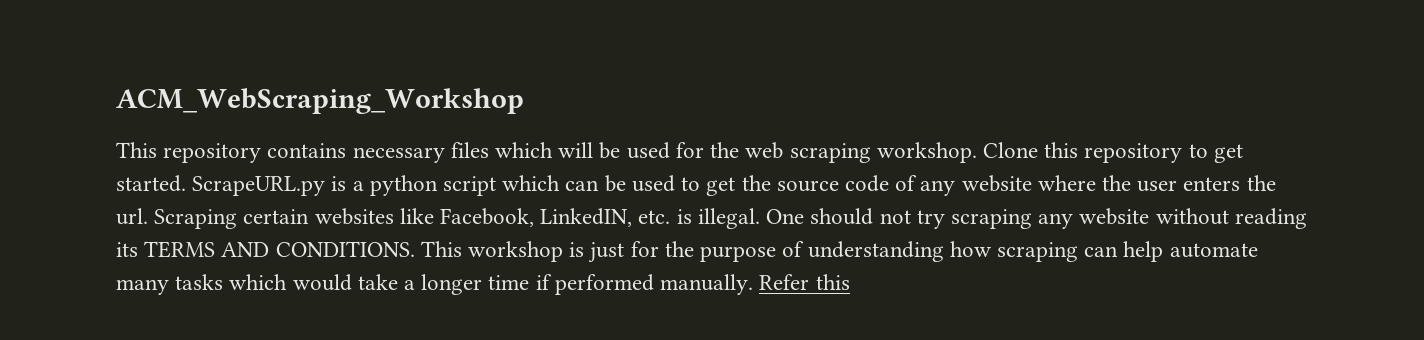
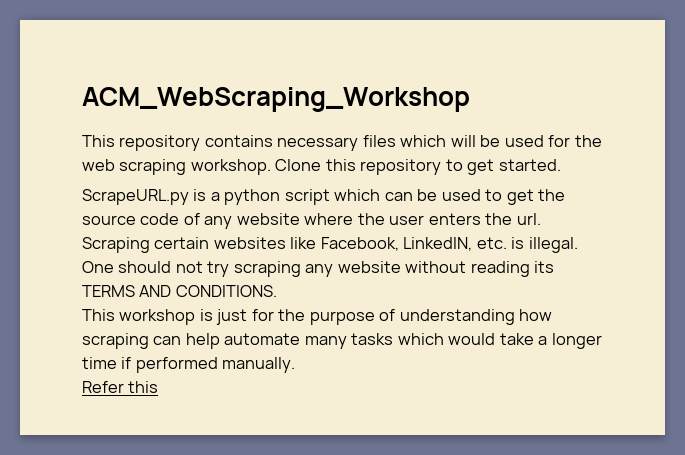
- Clone this repository to get started. ScrapeURL.py is a python script which can be used to get the source code of any website where the user enters the url.
+ Clone this repository to get started.
+ ScrapeURL.py is a python script which can be used to get the source code of any website where the user enters the url.
- One should not try scraping any website without reading its TERMS AND CONDITIONS. This workshop is just for the purpose of understanding how scraping can help automate many tasks which would take a longer time if performed manually. Refer this
+ One should not try scraping any website without reading its TERMS AND CONDITIONS.
+ This workshop is just for the purpose of understanding how scraping can help automate many tasks which would take a longer time if performed manually.
+ Refer this

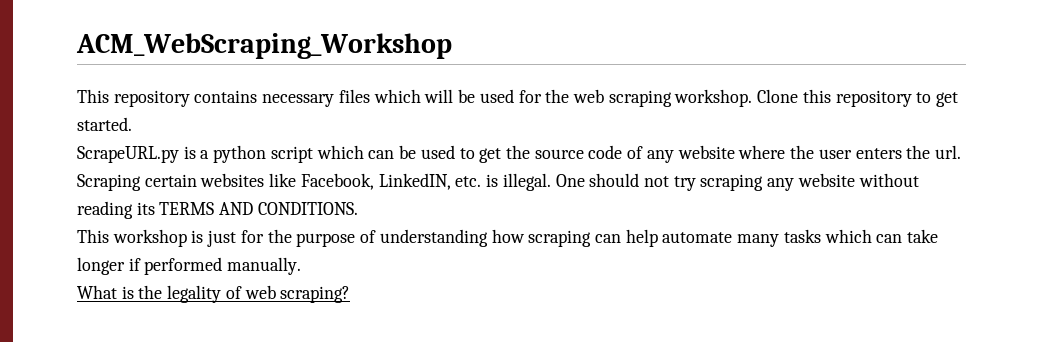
- This workshop is just for the purpose of understanding how scraping can help automate many tasks which would take a longer time if performed manually.
- Refer this
+ This workshop is just for the purpose of understanding how scraping can help automate many tasks which can take longer if performed manually.
+ What is the legality of web scraping?

